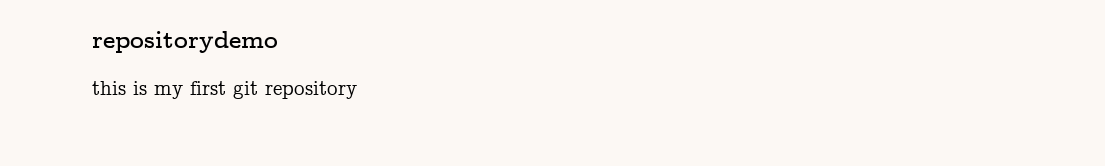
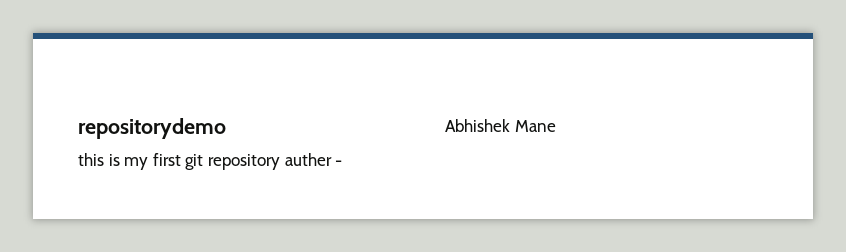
- this is my first git repository
+ this is my first git repository auther - Abhishek Mane

